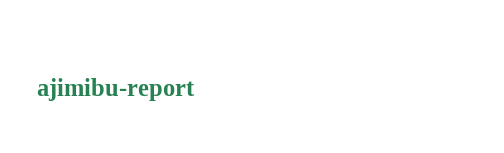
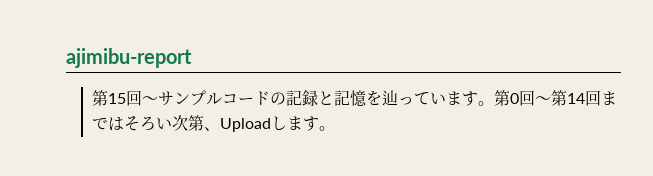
+ 第15回〜サンプルコードの記録と記憶を辿っています。第0回〜第14回まではそろい次第、Uploadします。

